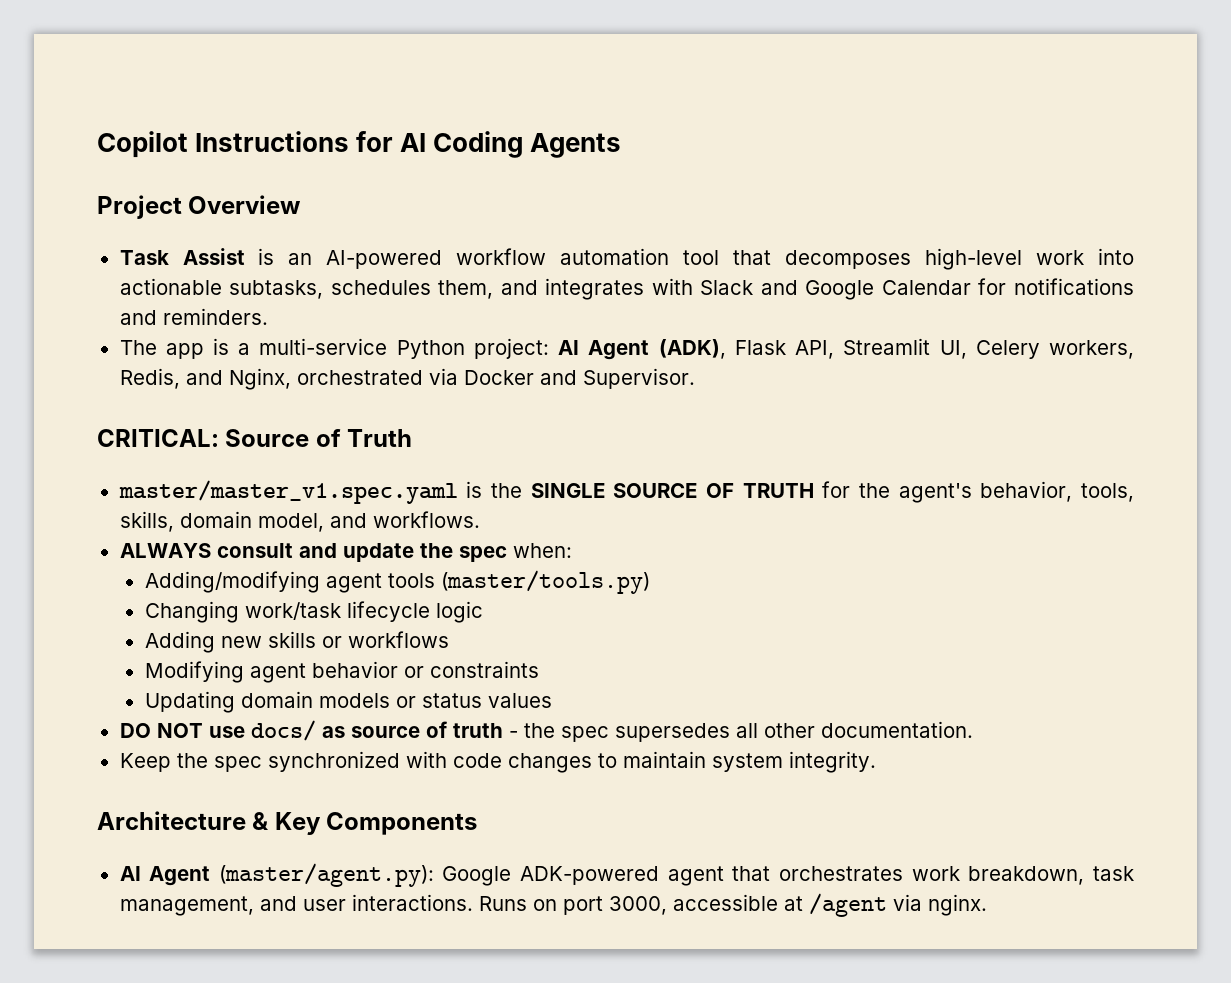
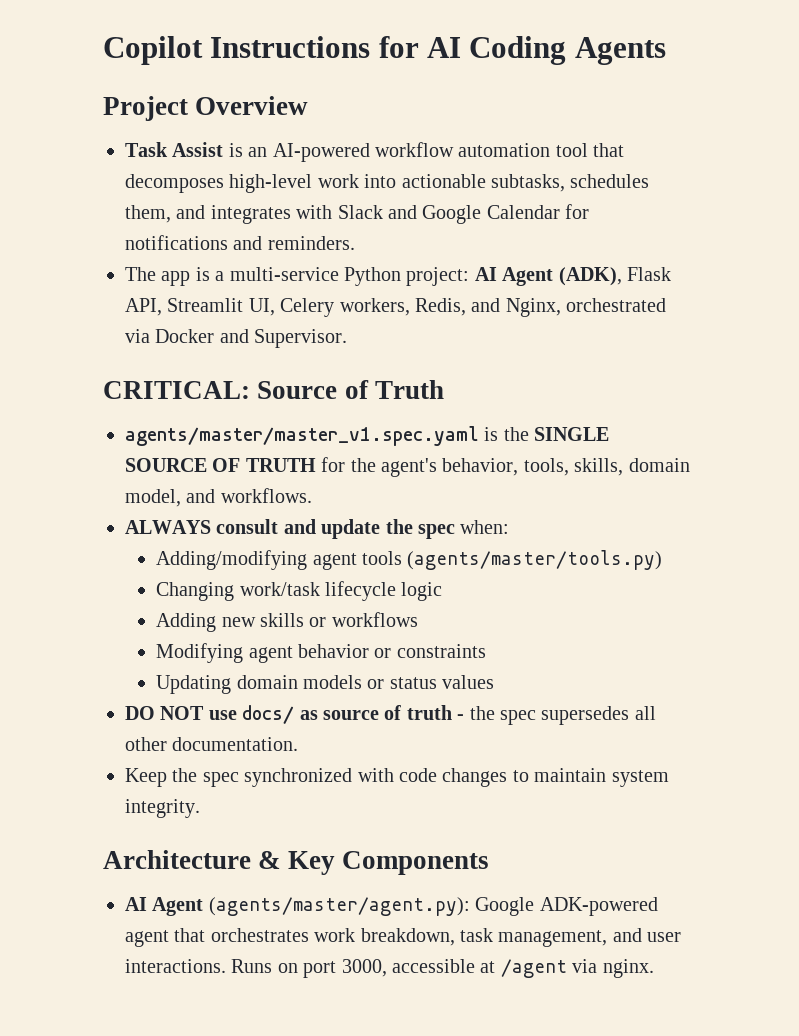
- master/master_v1.spec.yaml is the SINGLE SOURCE OF TRUTH for the agent's behavior, tools, skills, domain model, and workflows.
+ agents/master/master_v1.spec.yaml is the SINGLE SOURCE OF TRUTH for the agent's behavior, tools, skills, domain model, and workflows.
- Adding/modifying agent tools (master/tools.py)
+ Adding/modifying agent tools (agents/master/tools.py)
- AI Agent (master/agent.py): Google ADK-powered agent that orchestrates work breakdown, task management, and user interactions.
+ AI Agent (agents/master/agent.py): Google ADK-powered agent that orchestrates work breakdown, task management, and user interactions.

